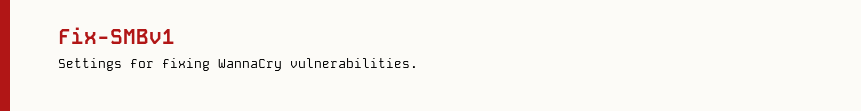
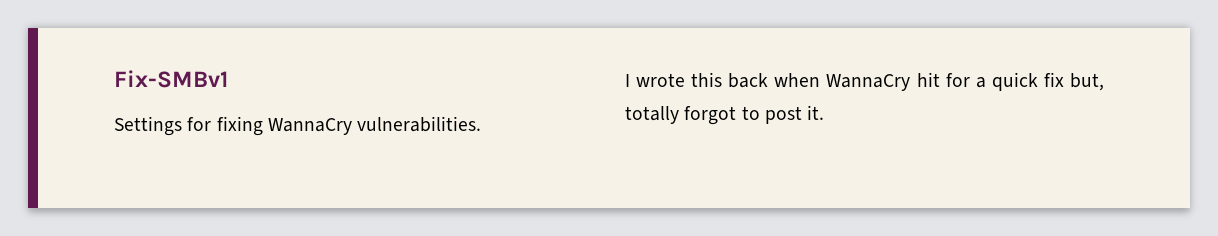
+ I wrote this back when WannaCry hit for a quick fix but, totally forgot to post it.

